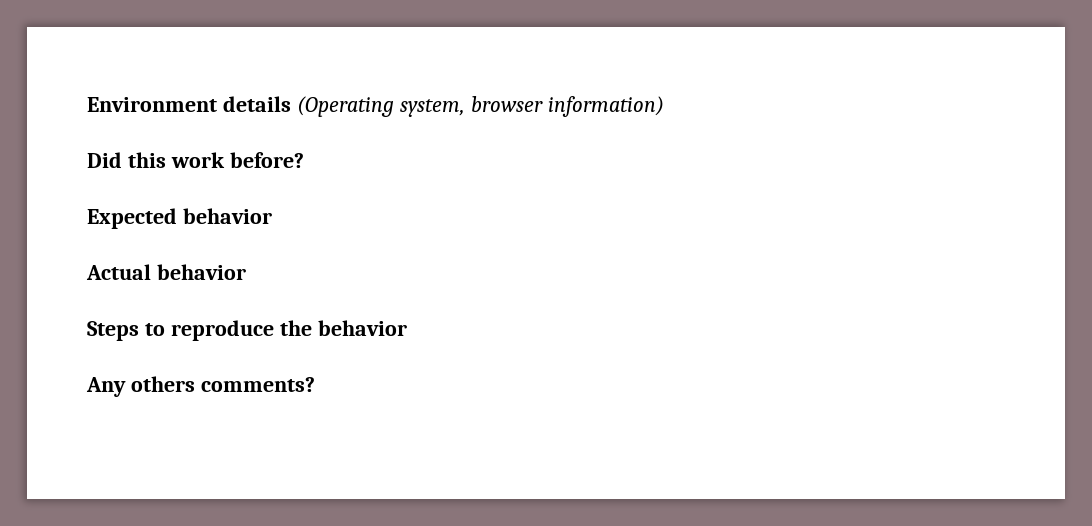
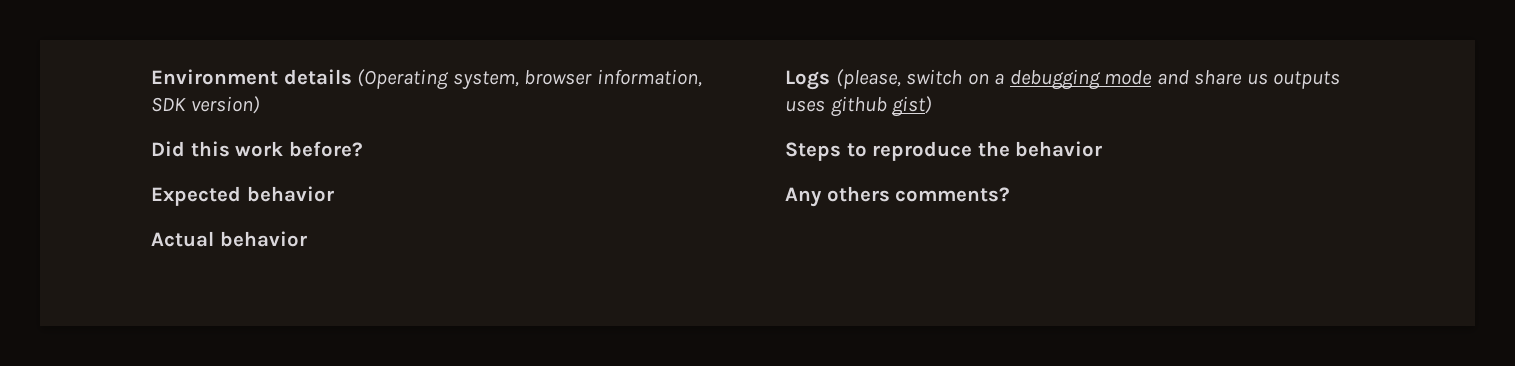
- Environment details (Operating system, browser information)
+ Environment details (Operating system, browser information, SDK version)
+ Logs (please, switch on a debugging mode and share us outputs uses github gist)

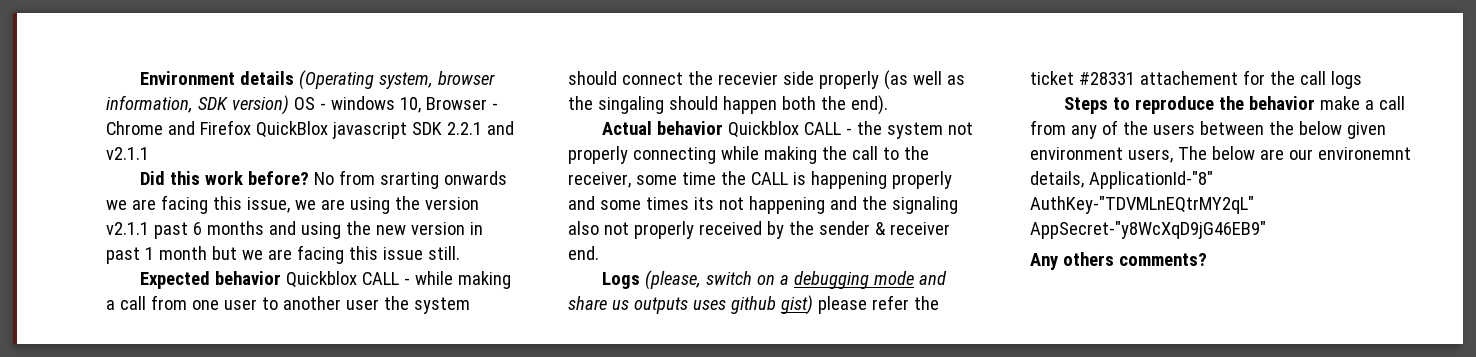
- Environment details (Operating system, browser information, SDK version)
- Did this work before?
- Expected behavior
- Actual behavior
+ Environment details (Operating system, browser information, SDK version) OS - windows 10, Browser - Chrome and Firefox QuickBlox javascript SDK 2.2.1 and v2.1.1
+ Did this work before? No from srarting onwards we are facing this issue, we are using the version v2.1.1 past 6 months and using the new version in past 1 month but we are facing this issue still.
+ Expected behavior Quickblox CALL - while making a call from one user to another user the system should connect the recevier side properly (as well as the singaling should happen both the end).
+ Actual behavior Quickblox CALL - the system not properly connecting while making the call to the receiver, some time the CALL is happening properly and some times its not happening and the signaling also not properly received by the sender & receiver end.
- Logs (please, switch on a debugging mode and share us outputs uses github gist)
+ Logs (please, switch on a debugging mode and share us outputs uses github gist) please refer the ticket #28331 attachement for the call logs
- Steps to reproduce the behavior
+ Steps to reproduce the behavior make a call from any of the users between the below given environment users, The below are our environemnt details, ApplicationId-"8" AuthKey-"TDVMLnEQtrMY2qL" AppSecret-"y8WcXqD9jG46EB9"

